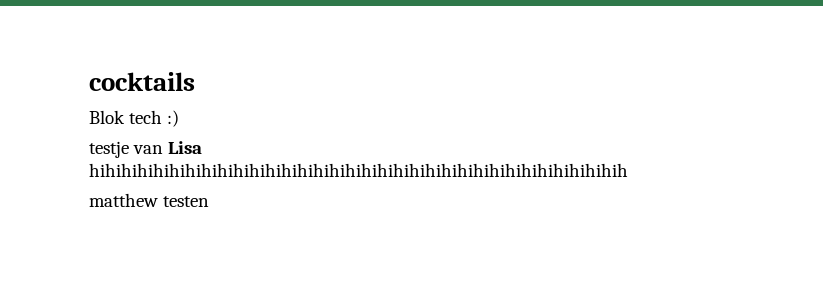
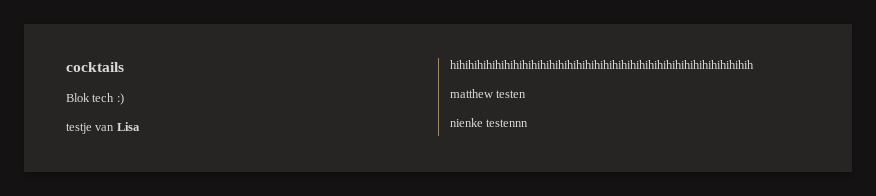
+ nienke testennn

